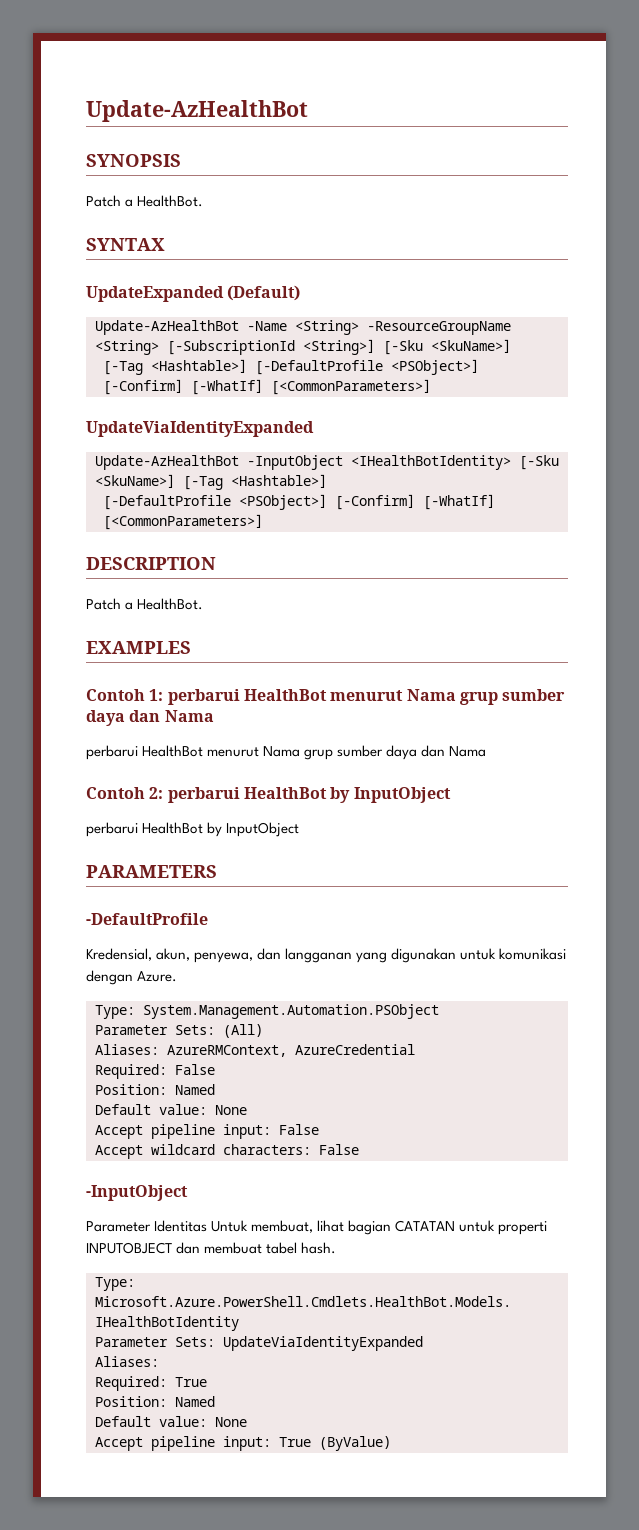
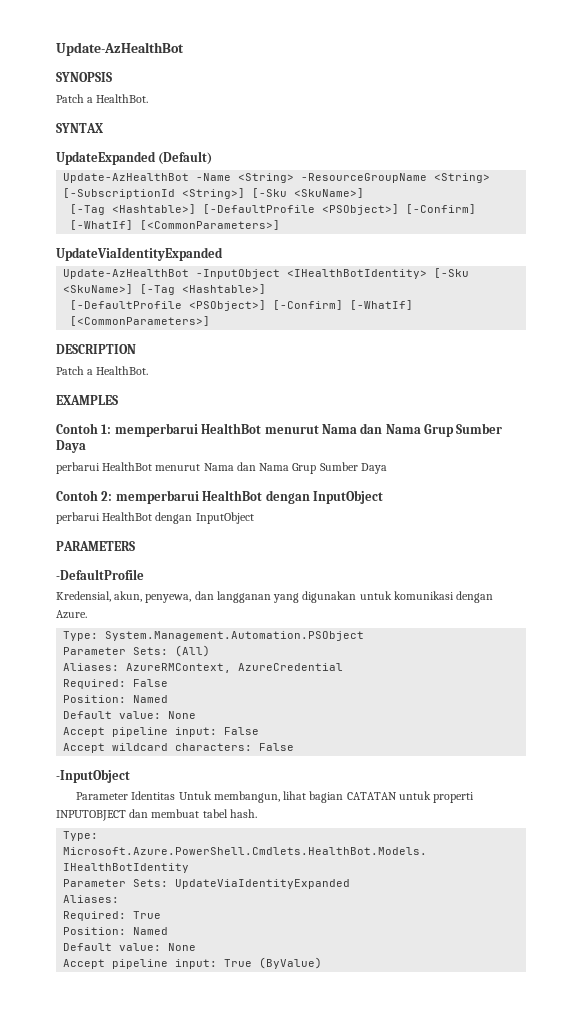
- Contoh 1: perbarui HealthBot menurut Nama grup sumber daya dan Nama
- perbarui HealthBot menurut Nama grup sumber daya dan Nama
+ Contoh 1: memperbarui HealthBot menurut Nama dan Nama Grup Sumber Daya
+ perbarui HealthBot menurut Nama dan Nama Grup Sumber Daya
- Contoh 2: perbarui HealthBot by InputObject
- perbarui HealthBot by InputObject
+ Contoh 2: memperbarui HealthBot dengan InputObject
+ perbarui HealthBot dengan InputObject
- Parameter Identitas Untuk membuat, lihat bagian CATATAN untuk properti INPUTOBJECT dan membuat tabel hash.
+ Parameter Identitas Untuk membangun, lihat bagian CATATAN untuk properti INPUTOBJECT dan membuat tabel hash.

